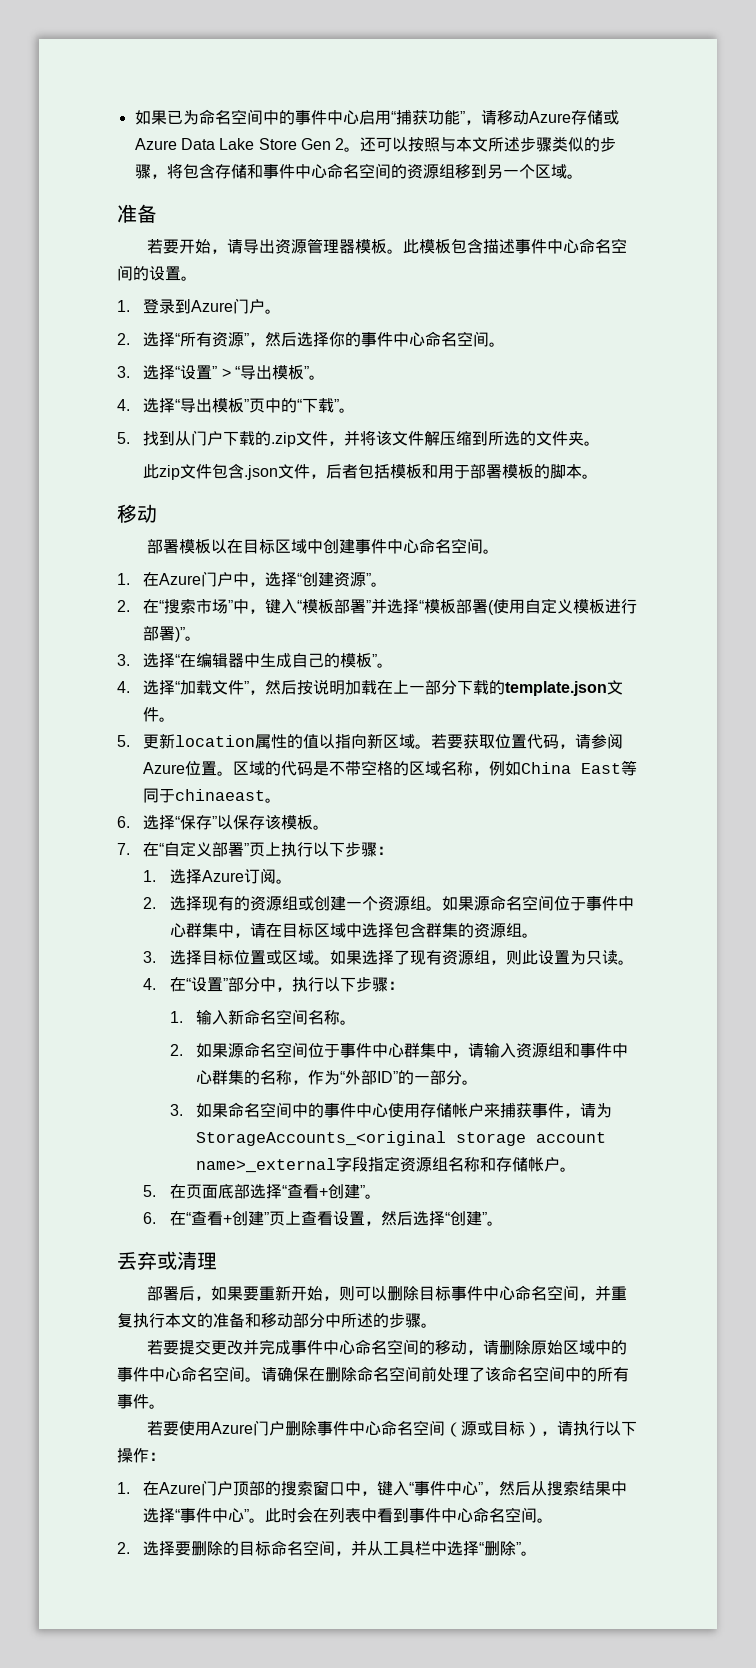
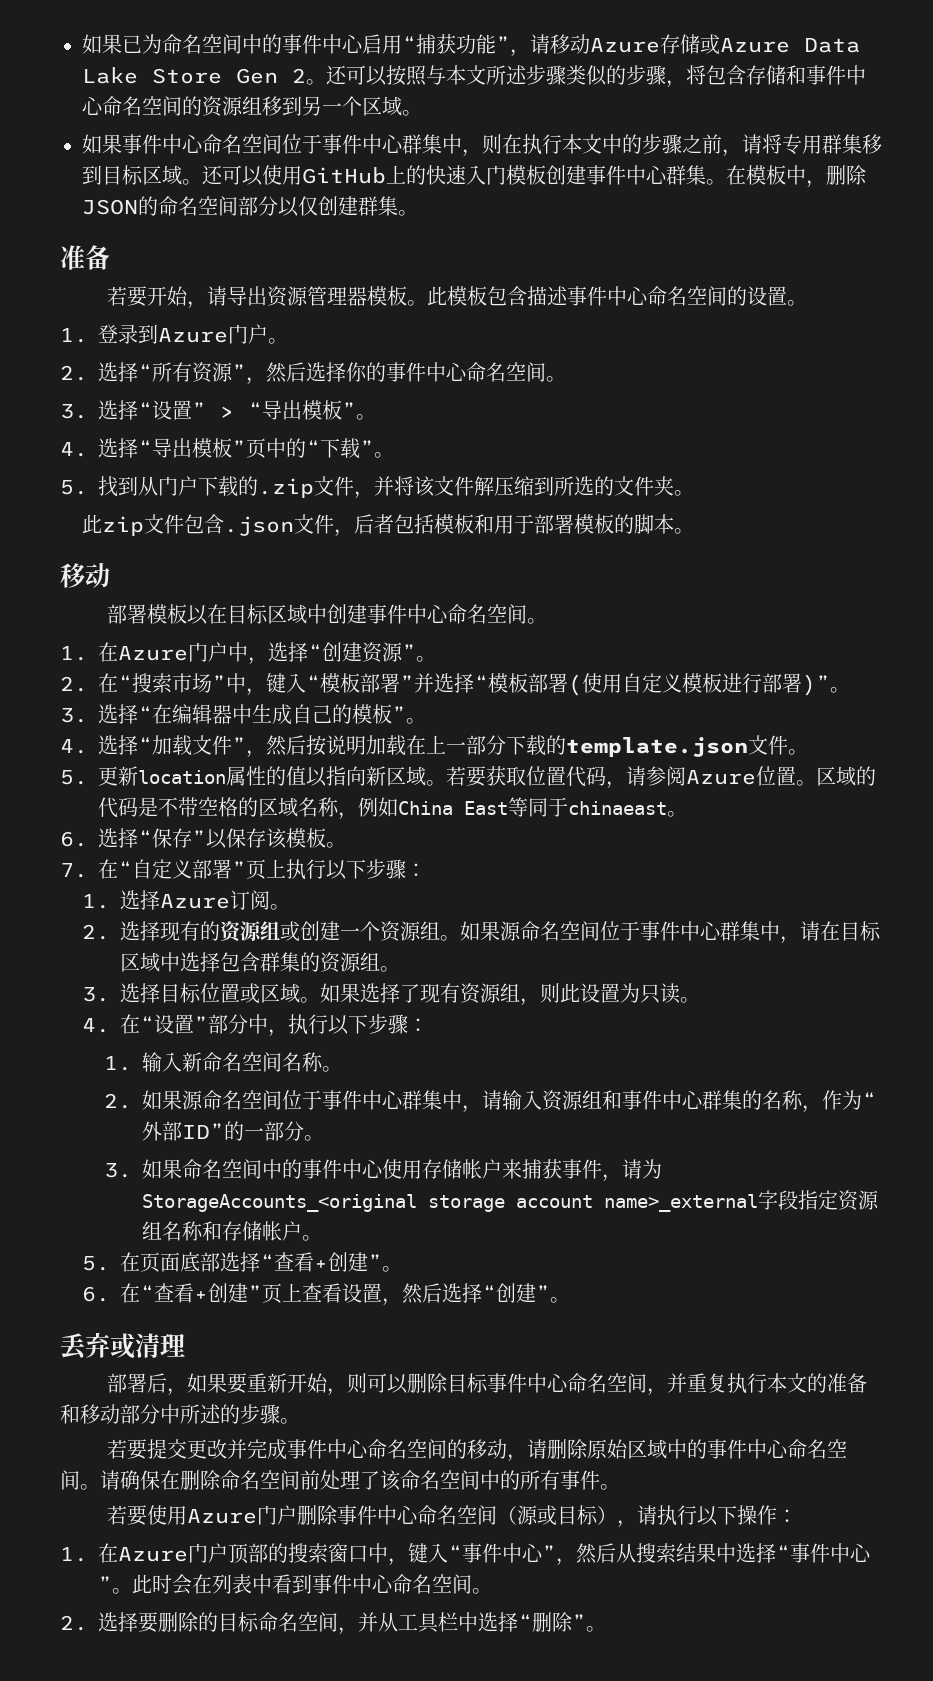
+ 如果事件中心命名空间位于事件中心群集中，则在执行本文中的步骤之前，请将专用群集移到目标区域。还可以使用GitHub上的快速入门模板创建事件中心群集。在模板中，删除JSON的命名空间部分以仅创建群集。

